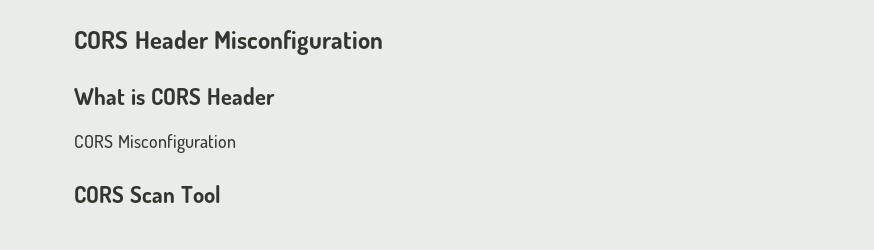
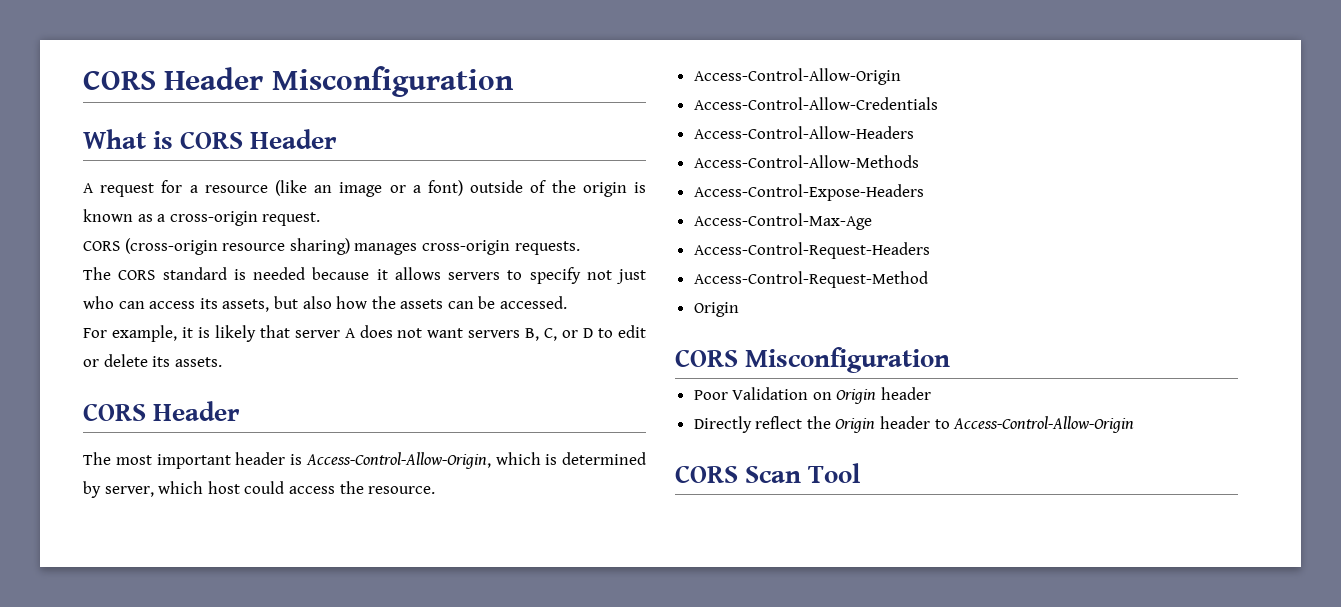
+ A request for a resource (like an image or a font) outside of the origin is known as a cross-origin request.
+ CORS (cross-origin resource sharing) manages cross-origin requests.
+ The CORS standard is needed because it allows servers to specify not just who can access its assets, but also how the assets can be accessed.
+ For example, it is likely that server A does not want servers B, C, or D to edit or delete its assets.
+ CORS Header
+ The most important header is Access-Control-Allow-Origin, which is determined by server, which host could access the resource.
+ Access-Control-Allow-Origin
+ Access-Control-Allow-Credentials
+ Access-Control-Allow-Headers
+ Access-Control-Allow-Methods
+ Access-Control-Expose-Headers
+ Access-Control-Max-Age
+ Access-Control-Request-Headers
+ Access-Control-Request-Method
+ Origin
  CORS Misconfiguration
+ Poor Validation on Origin header
+ Directly reflect the Origin header to Access-Control-Allow-Origin

